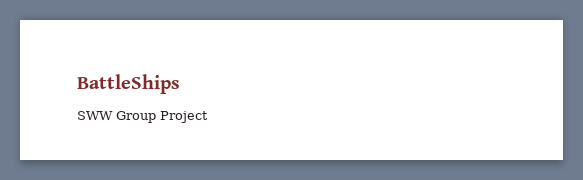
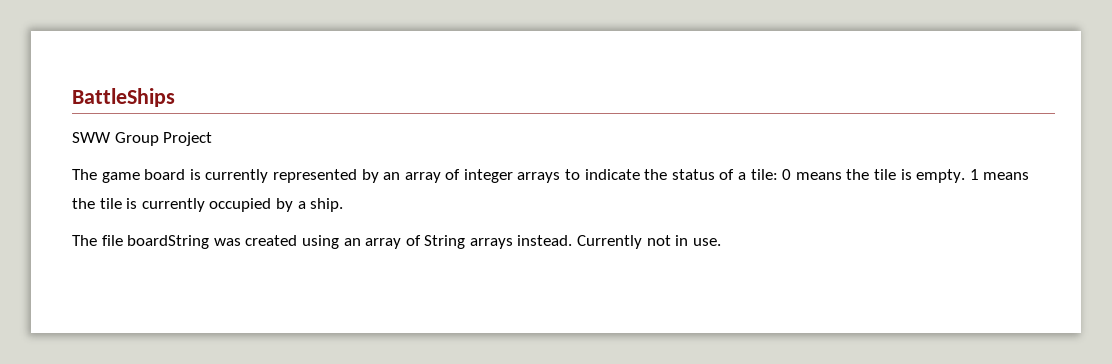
+ The game board is currently represented by an array of integer arrays to indicate the status of a tile: 0 means the tile is empty. 1 means the tile is currently occupied by a ship.
+ The file boardString was created using an array of String arrays instead. Currently not in use.

